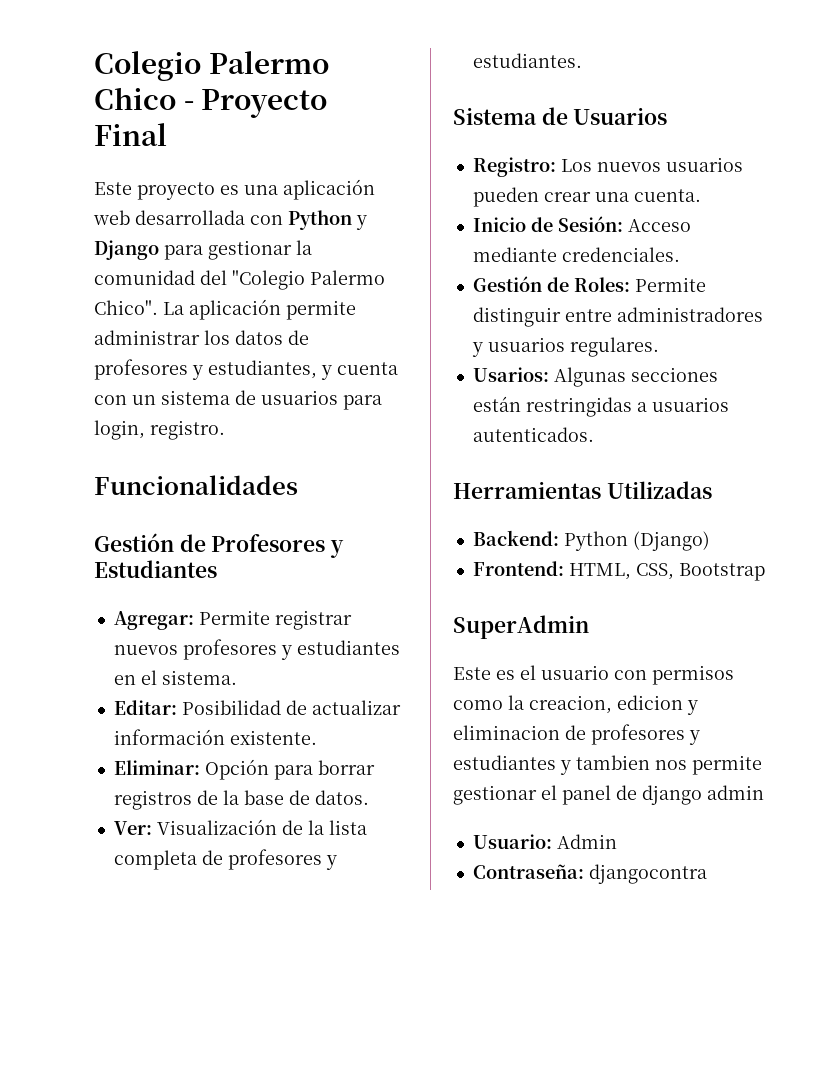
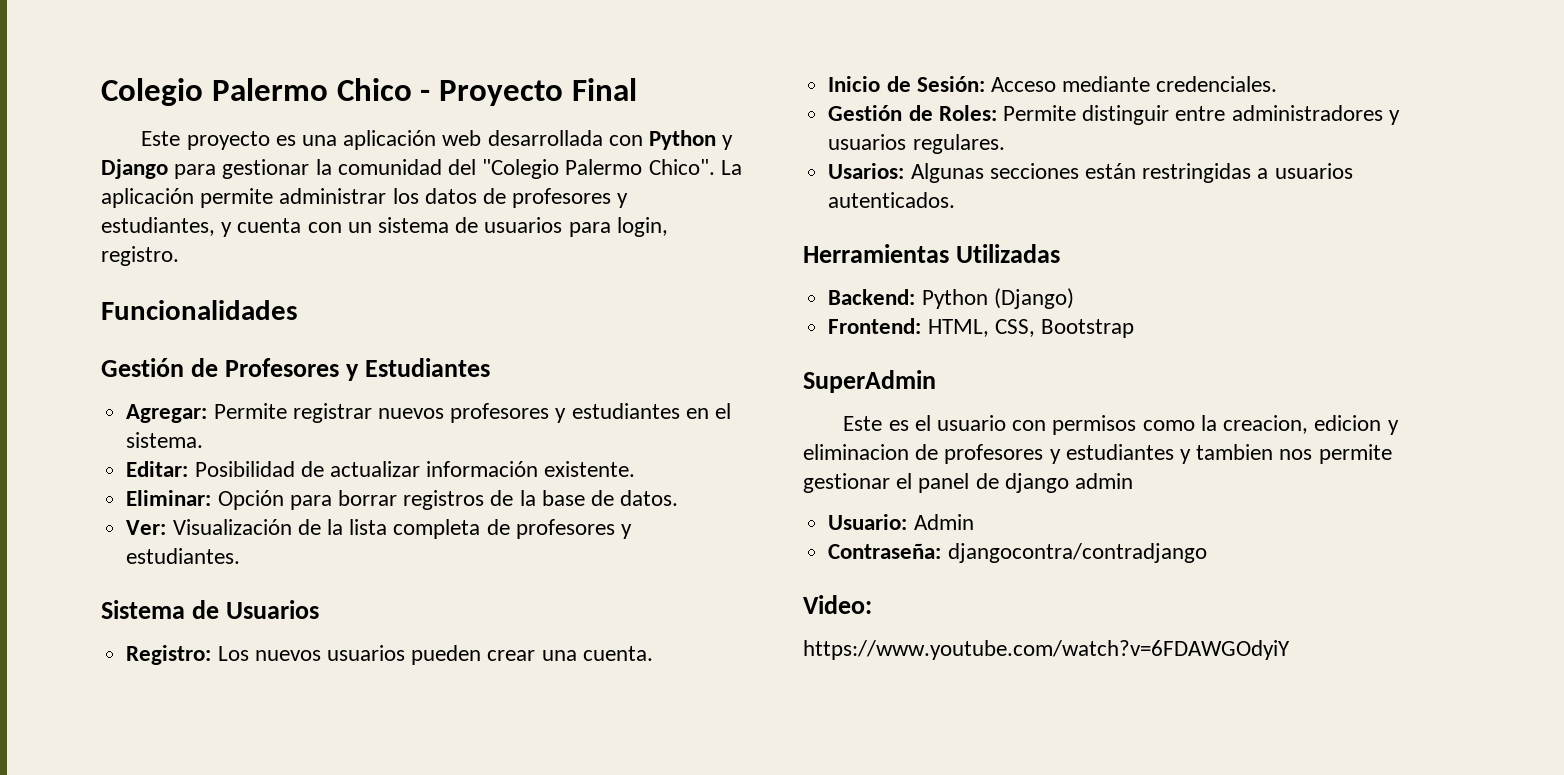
- Contraseña: djangocontra
+ Contraseña: djangocontra/contradjango
+ Video:
+ https://www.youtube.com/watch?v=6FDAWGOdyiY

